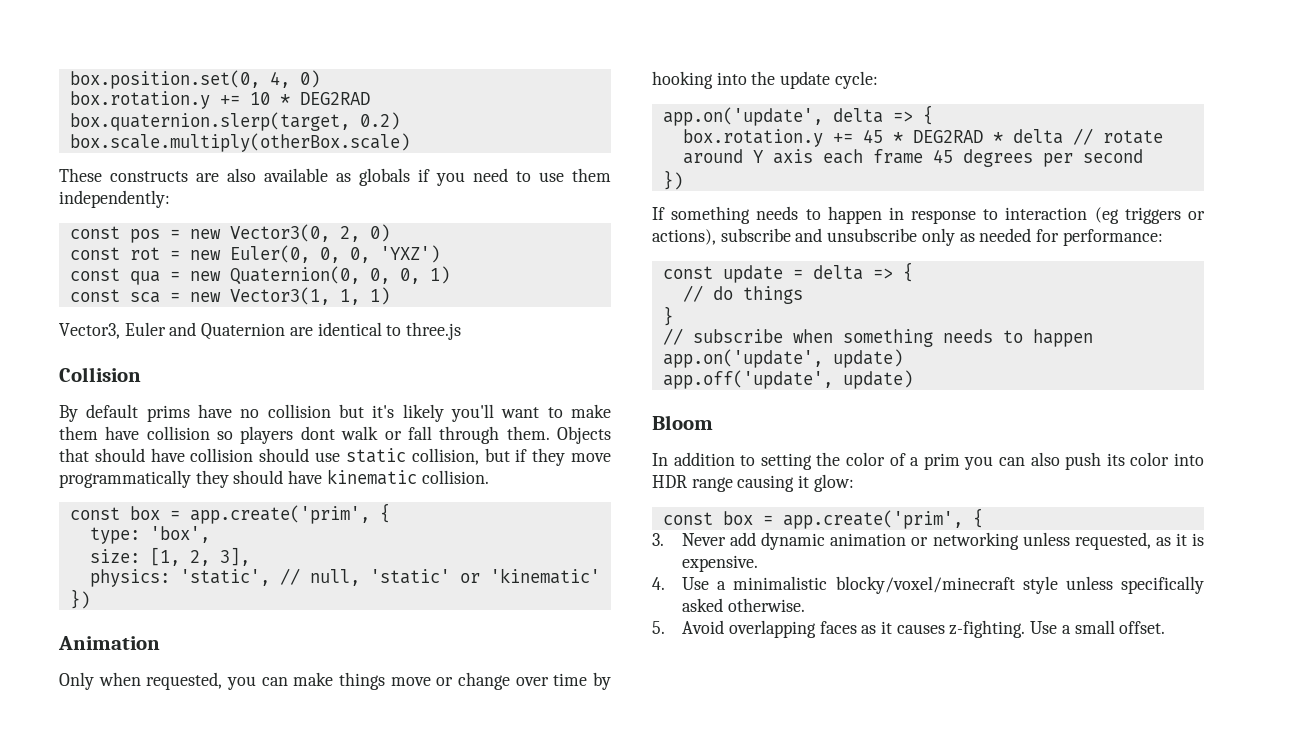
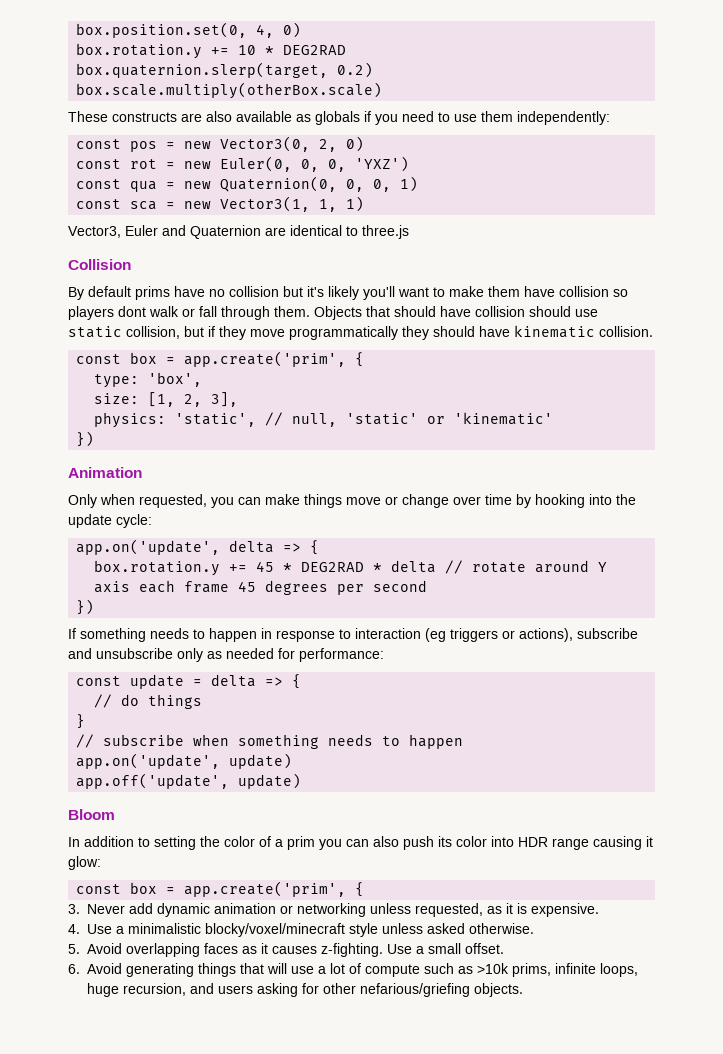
- 4. Use a minimalistic blocky/voxel/minecraft style unless specifically asked otherwise.
+ 4. Use a minimalistic blocky/voxel/minecraft style unless asked otherwise.
+ 6. Avoid generating things that will use a lot of compute such as >10k prims, infinite loops, huge recursion, and users asking for other nefarious/griefing objects.

